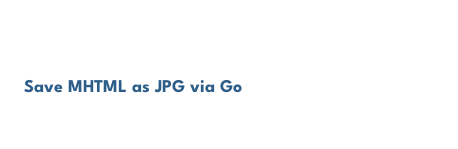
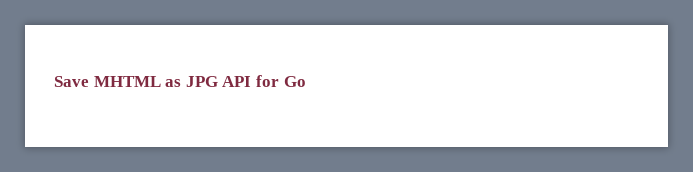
- Save MHTML as JPG via Go
+ Save MHTML as JPG API for Go

